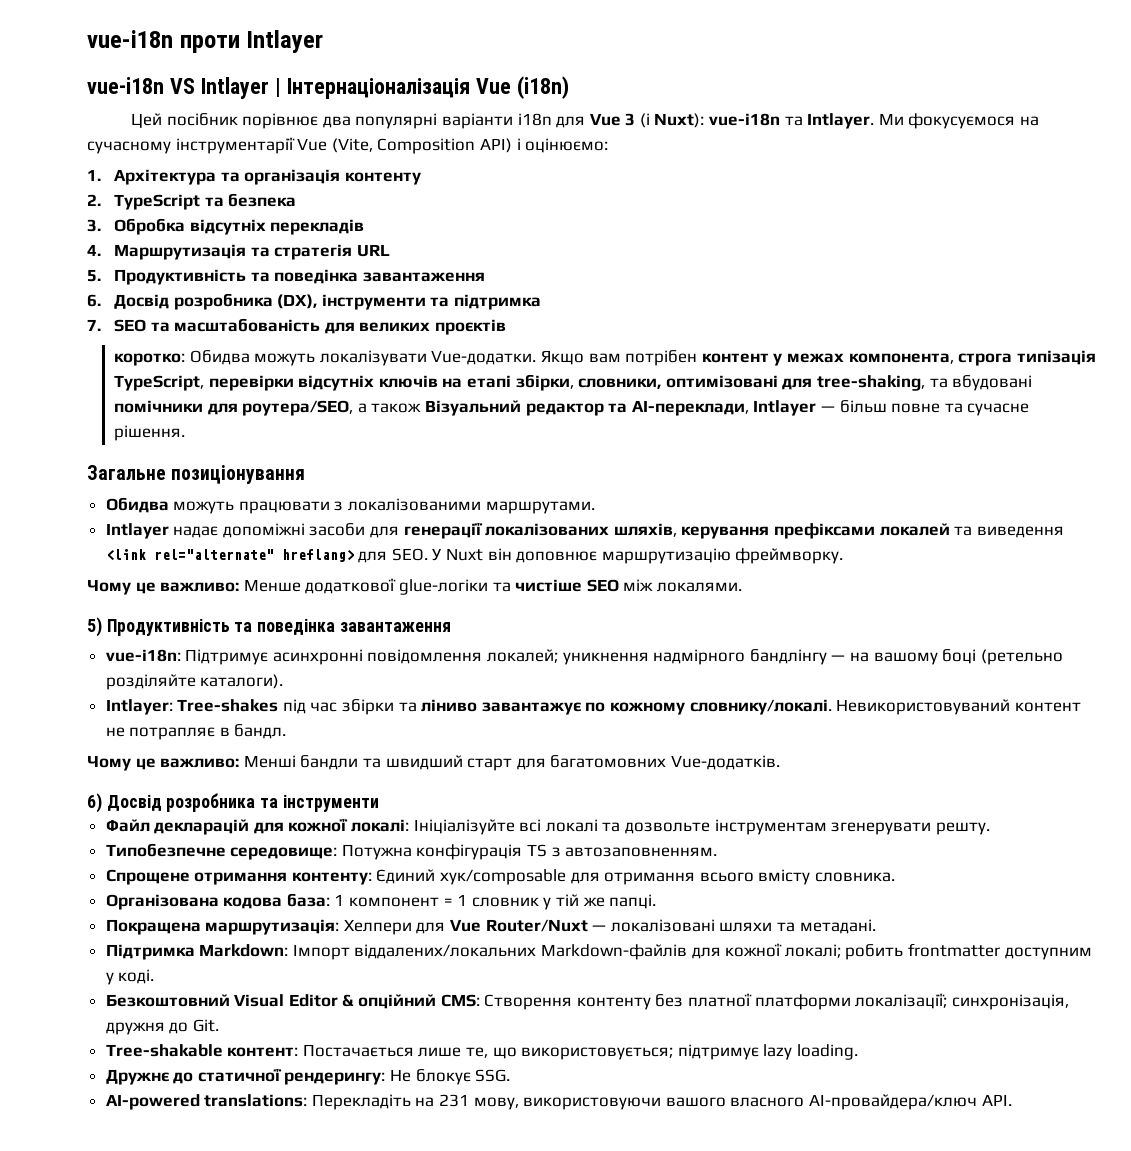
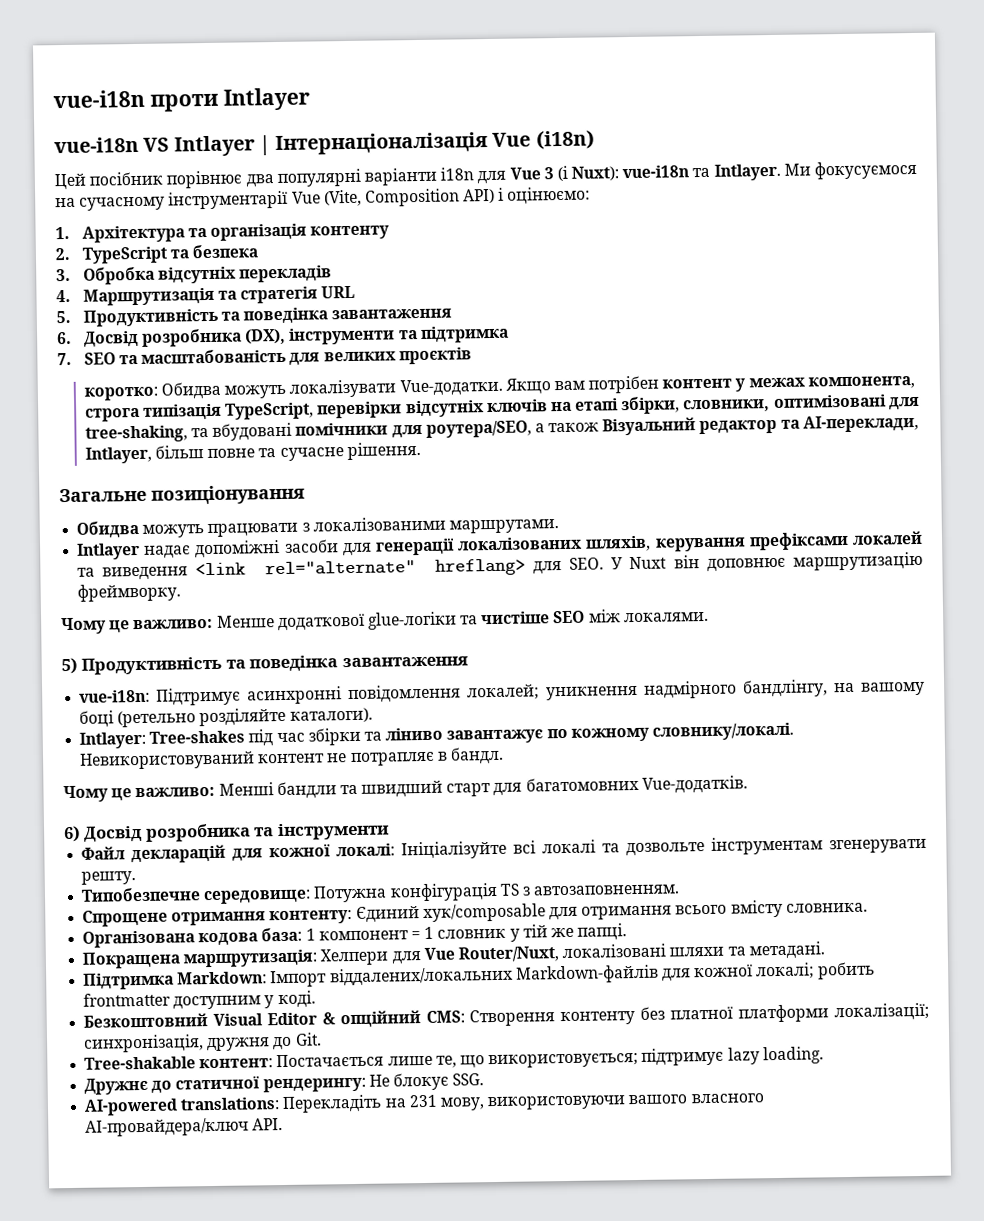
- Якщо вам потрібен контент у межах компонента, строга типізація TypeScript, перевірки відсутніх ключів на етапі збірки, словники, оптимізовані для tree-shaking, та вбудовані помічники для роутера/SEO, а також Візуальний редактор та AI-переклади, Intlayer — більш повне та сучасне рішення.
+ Якщо вам потрібен контент у межах компонента, строга типізація TypeScript, перевірки відсутніх ключів на етапі збірки, словники, оптимізовані для tree-shaking, та вбудовані помічники для роутера/SEO, а також Візуальний редактор та AI-переклади, Intlayer, більш повне та сучасне рішення.
- vue-i18n: Підтримує асинхронні повідомлення локалей; уникнення надмірного бандлінгу — на вашому боці (ретельно розділяйте каталоги).
+ vue-i18n: Підтримує асинхронні повідомлення локалей; уникнення надмірного бандлінгу, на вашому боці (ретельно розділяйте каталоги).
- Покращена маршрутизація: Хелпери для Vue Router/Nuxt — локалізовані шляхи та метадані.
+ Покращена маршрутизація: Хелпери для Vue Router/Nuxt, локалізовані шляхи та метадані.

